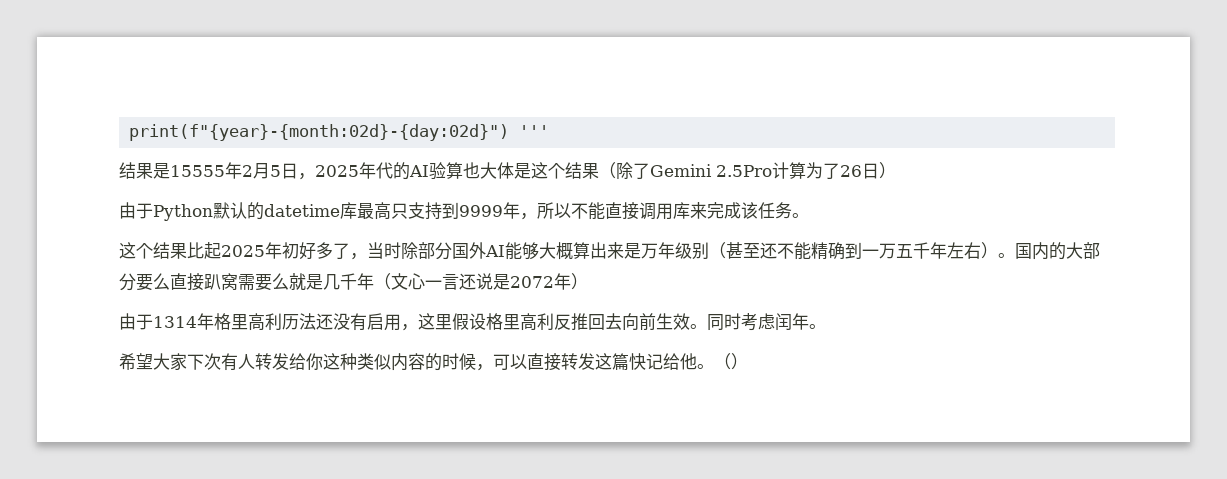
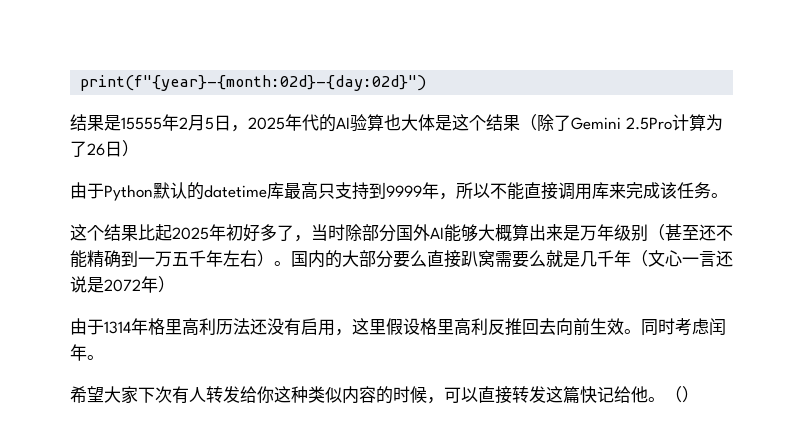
- print(f"{year}-{month:02d}-{day:02d}") '''
+ print(f"{year}-{month:02d}-{day:02d}")

